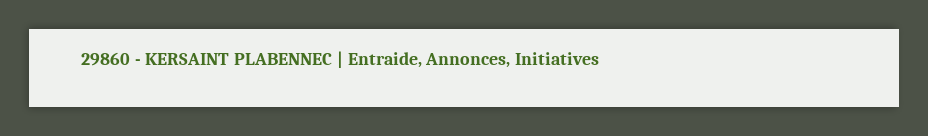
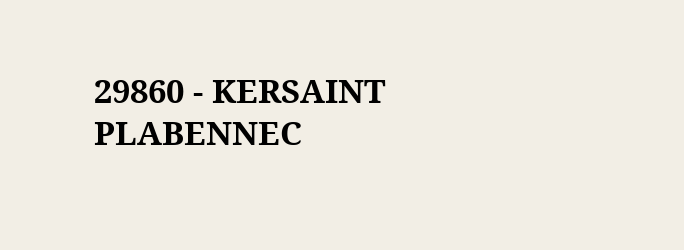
- 29860 - KERSAINT PLABENNEC | Entraide, Annonces, Initiatives
+ 29860 - KERSAINT PLABENNEC

